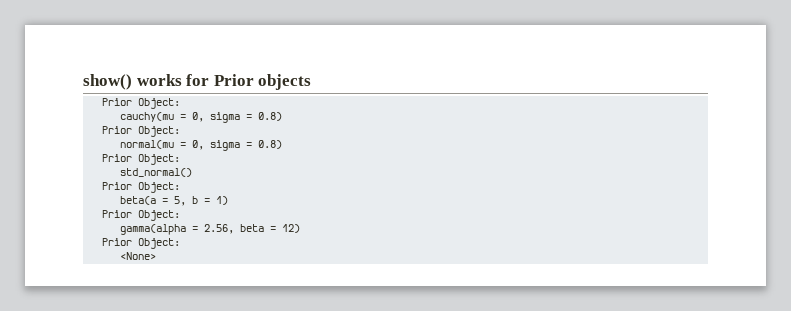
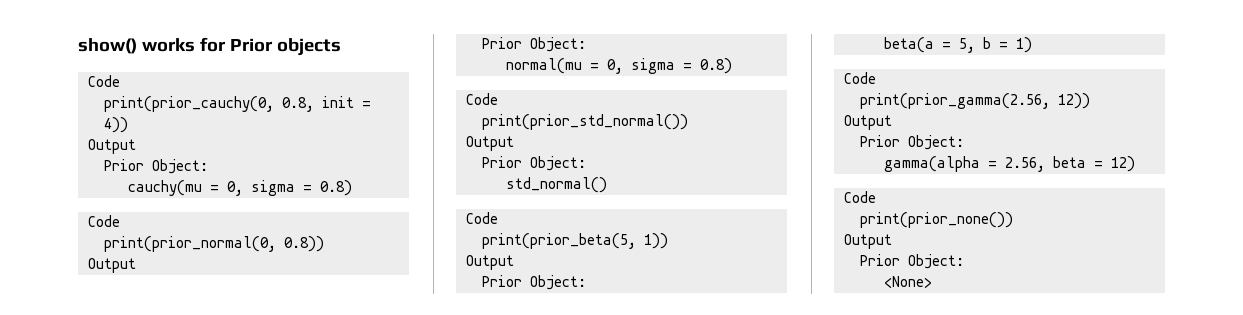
  show() works for Prior objects
+ Code
+ print(prior_cauchy(0, 0.8, init = 4))
+ Output
  cauchy(mu = 0, sigma = 0.8)
+ Code
+ print(prior_normal(0, 0.8))
+ Output
  normal(mu = 0, sigma = 0.8)
+ Code
+ print(prior_std_normal())
+ Output
  std_normal()
+ Code
+ print(prior_beta(5, 1))
+ Output
  beta(a = 5, b = 1)
+ Code
+ print(prior_gamma(2.56, 12))
+ Output
  gamma(alpha = 2.56, beta = 12)
+ Code
+ print(prior_none())
+ Output

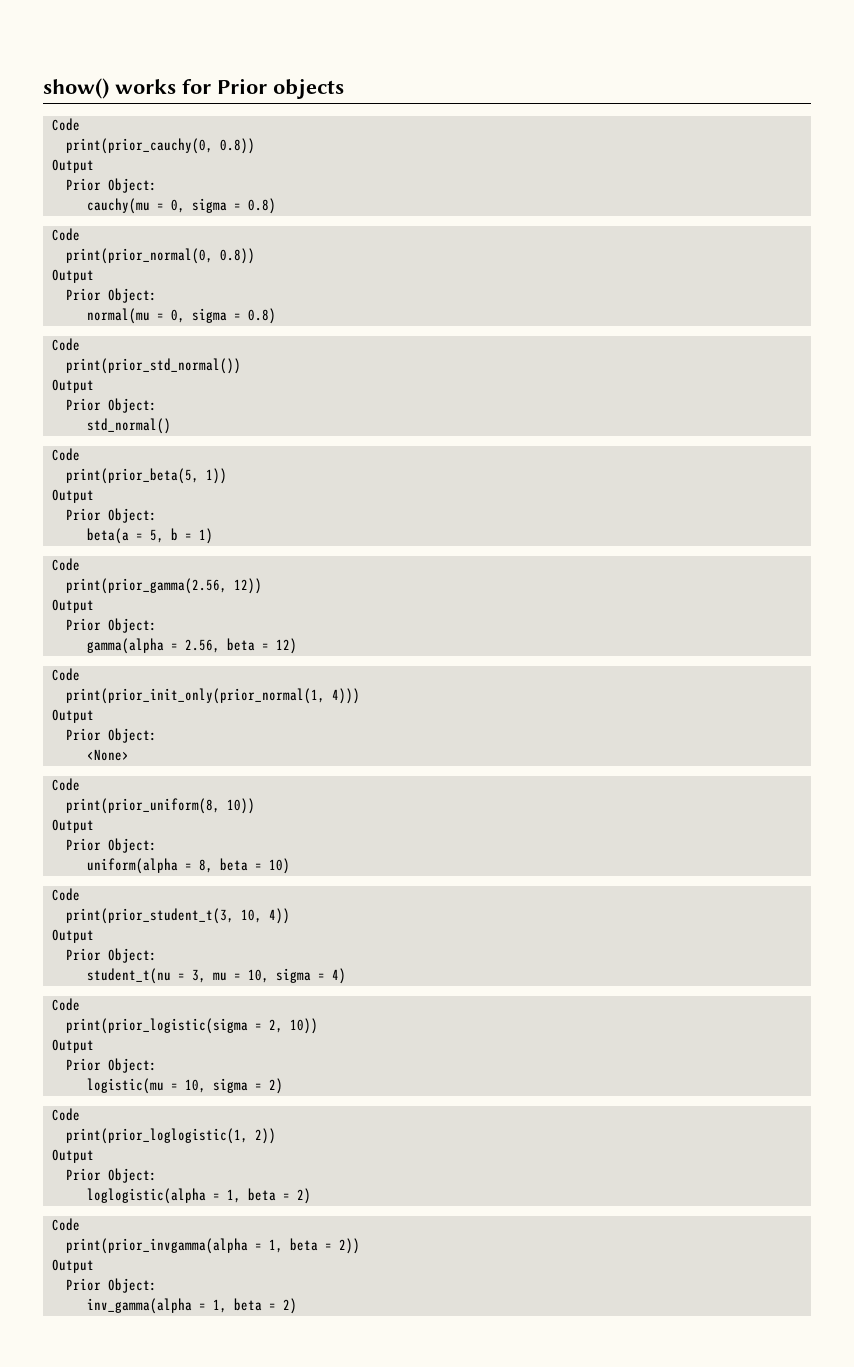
- print(prior_cauchy(0, 0.8, init = 4))
+ print(prior_cauchy(0, 0.8))
- print(prior_none())
+ print(prior_init_only(prior_normal(1, 4)))
  <None>
+ Code
+ print(prior_uniform(8, 10))
+ Output
+ Prior Object:
+ uniform(alpha = 8, beta = 10)
+ Code
+ print(prior_student_t(3, 10, 4))
+ Output
+ Prior Object:
+ student_t(nu = 3, mu = 10, sigma = 4)
+ Code
+ print(prior_logistic(sigma = 2, 10))
+ Output
+ Prior Object:
+ logistic(mu = 10, sigma = 2)
+ Code
+ print(prior_loglogistic(1, 2))
+ Output
+ Prior Object:
+ loglogistic(alpha = 1, beta = 2)
+ Code
+ print(prior_invgamma(alpha = 1, beta = 2))
+ Output
+ Prior Object:
+ inv_gamma(alpha = 1, beta = 2)

